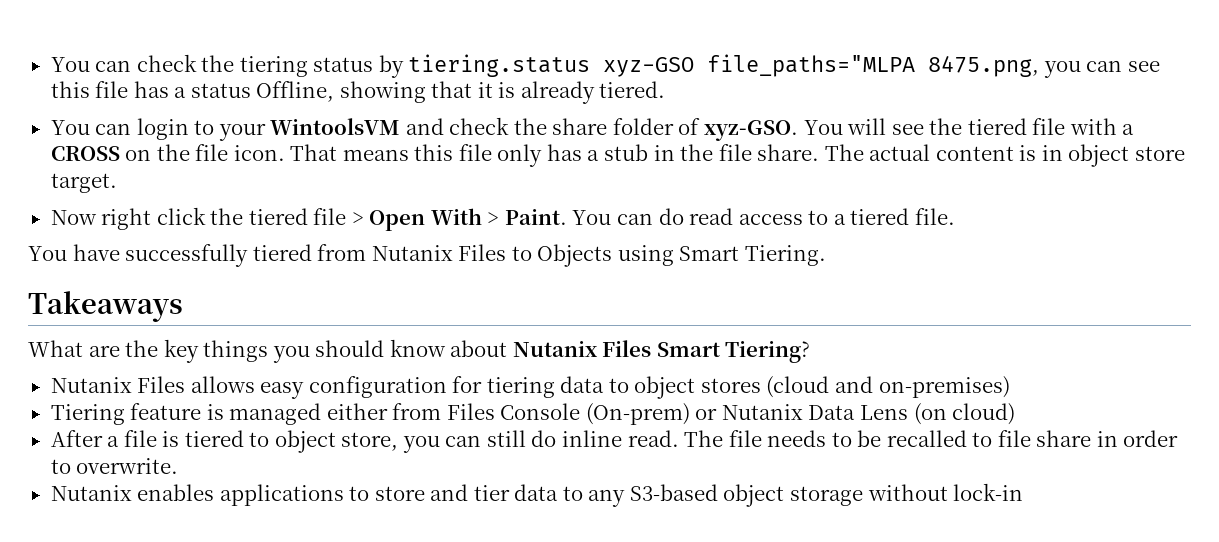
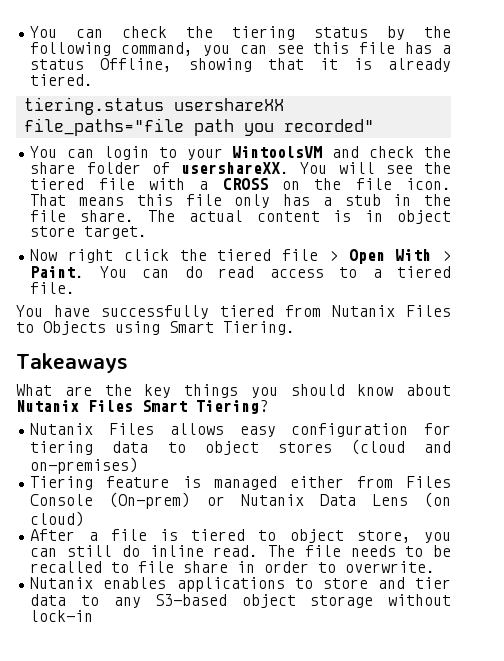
- You can check the tiering status by tiering.status xyz-GSO file_paths="MLPA 8475.png, you can see this file has a status Offline, showing that it is already tiered.
+ You can check the tiering status by the following command, you can see this file has a status Offline, showing that it is already tiered.
+ tiering.status usershareXX file_paths="file path you recorded"
- You can login to your WintoolsVM and check the share folder of xyz-GSO.
+ You can login to your WintoolsVM and check the share folder of usershareXX.

